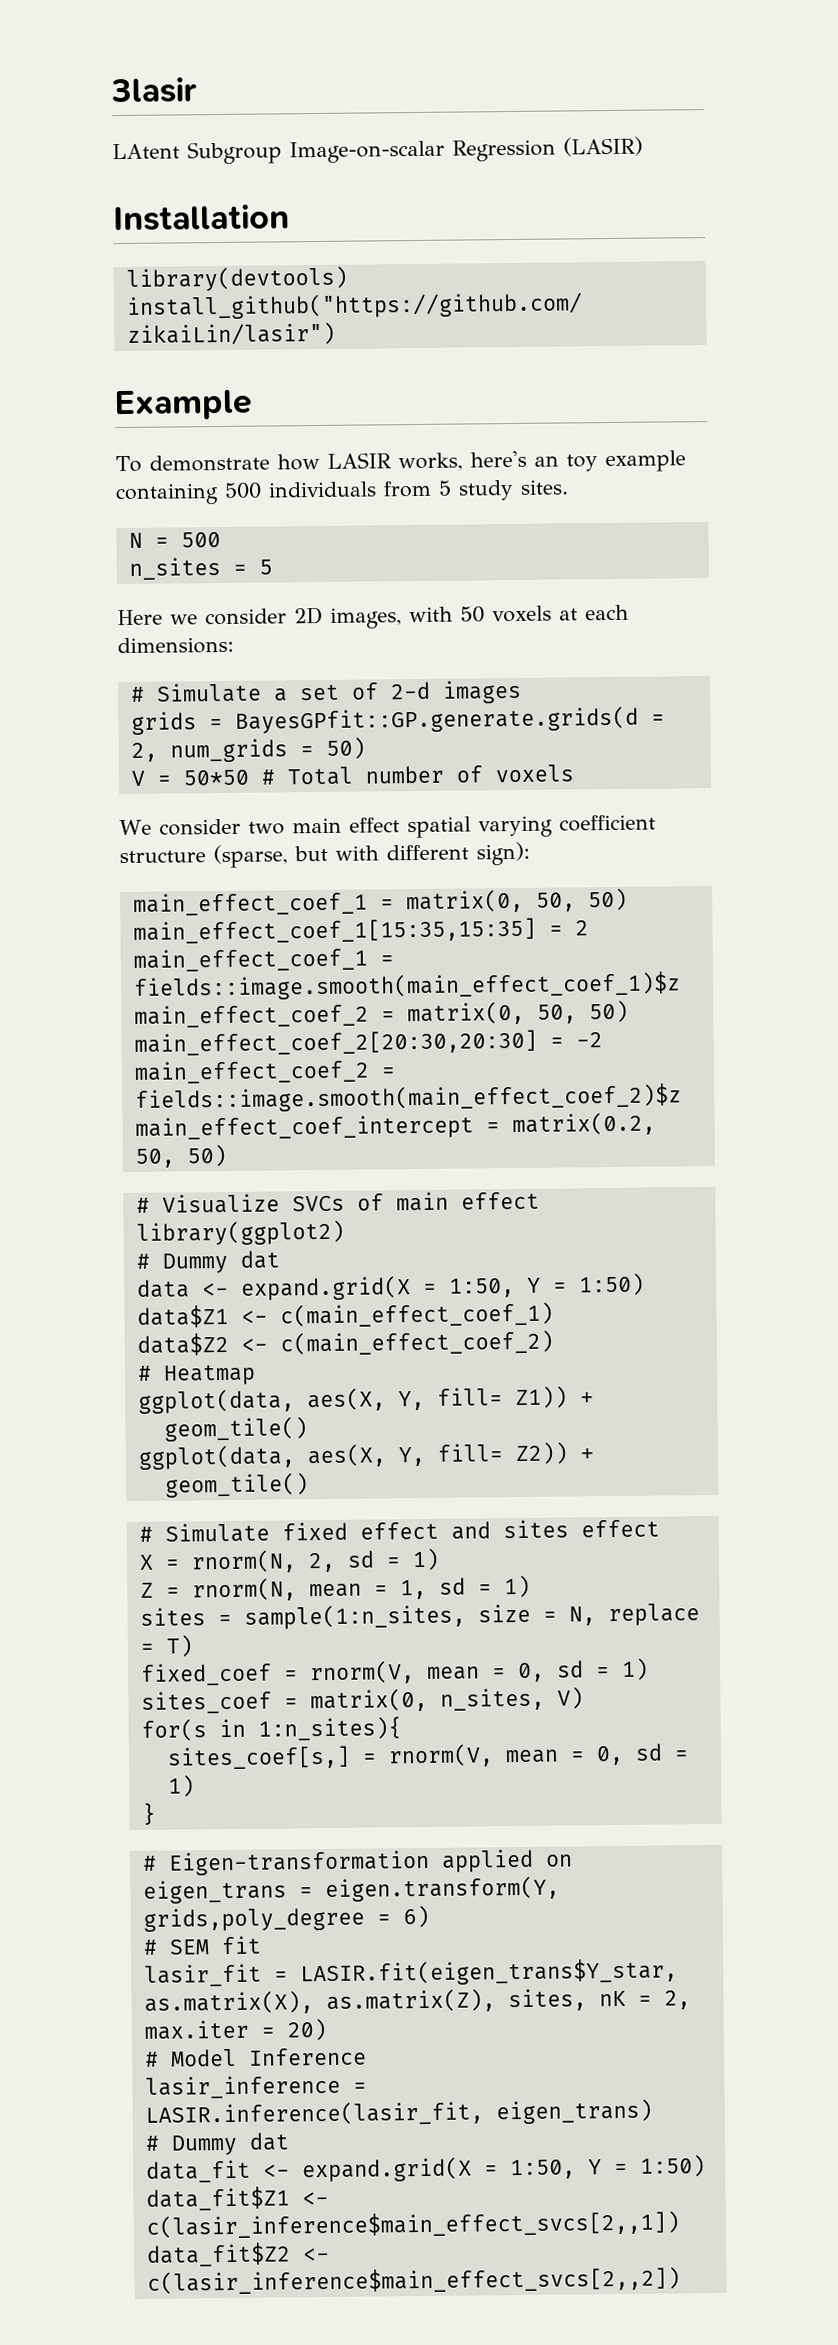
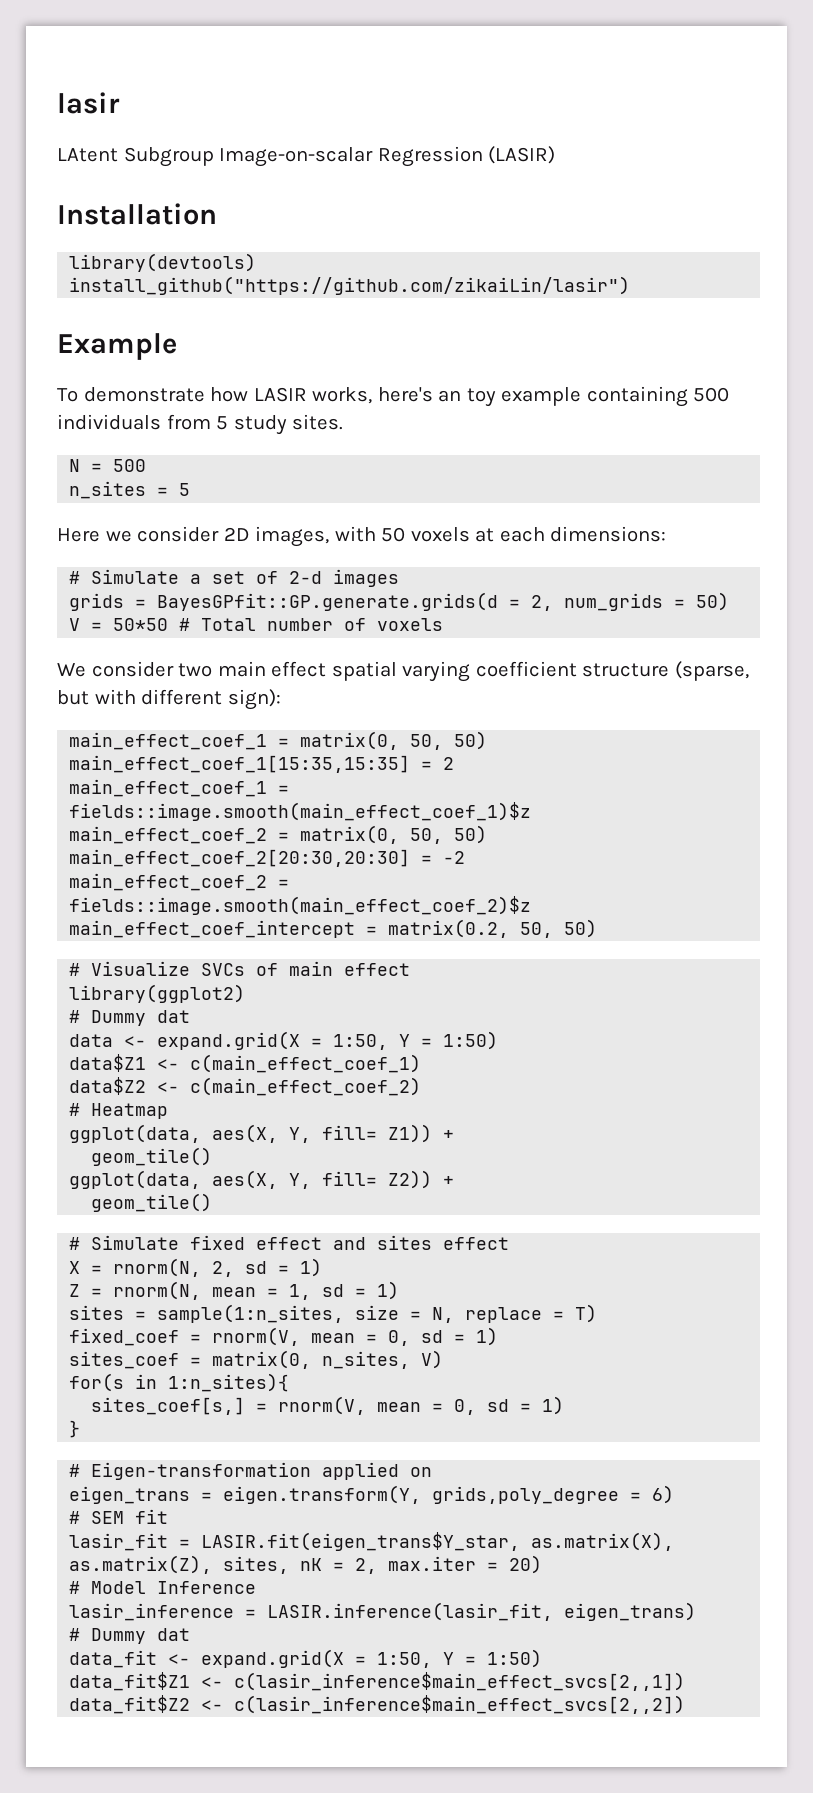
- 3lasir
+ lasir

